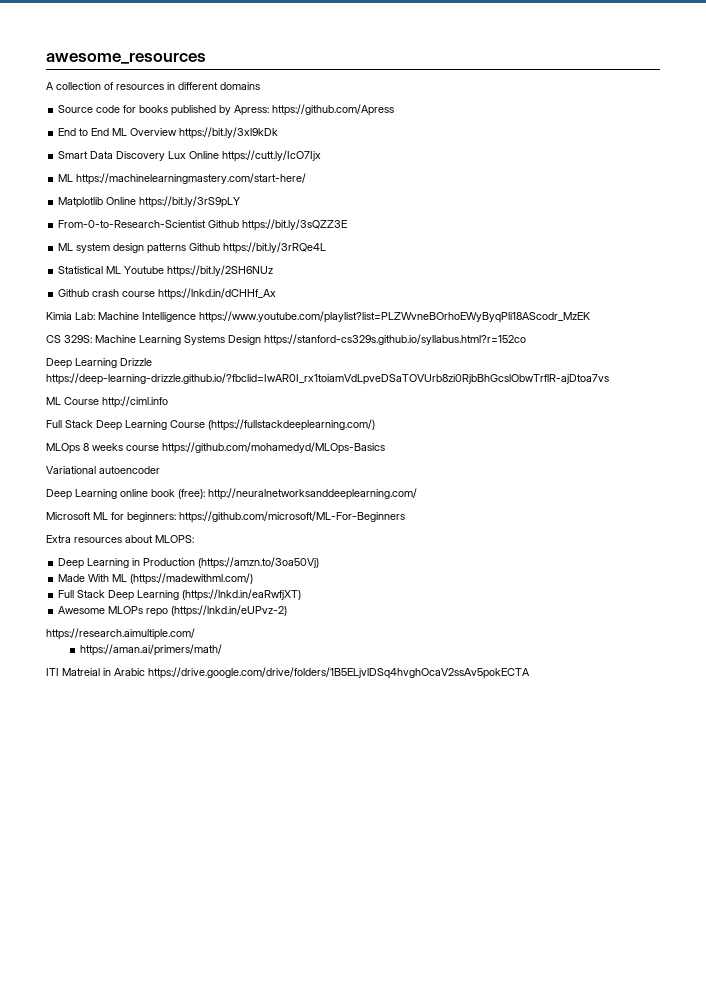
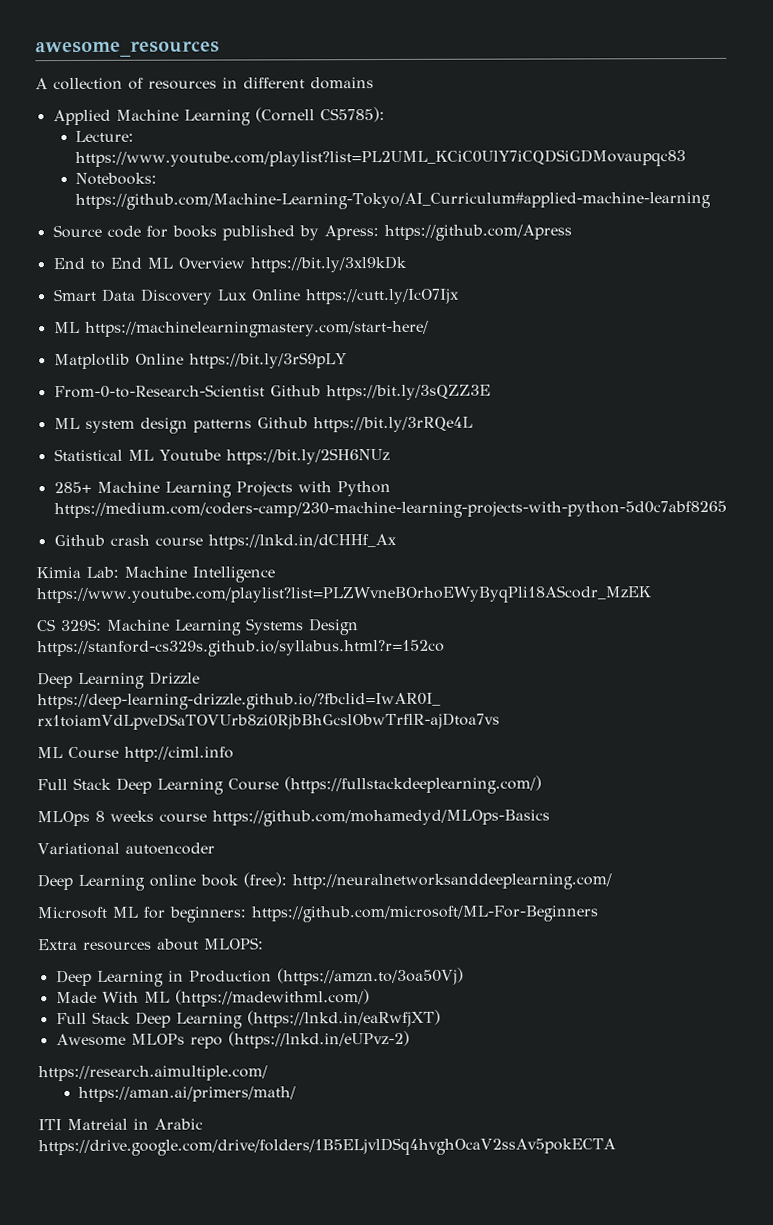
+ Applied Machine Learning (Cornell CS5785):
+ Lecture: https://www.youtube.com/playlist?list=PL2UML_KCiC0UlY7iCQDSiGDMovaupqc83
+ Notebooks: https://github.com/Machine-Learning-Tokyo/AI_Curriculum#applied-machine-learning
+ 285+ Machine Learning Projects with Python https://medium.com/coders-camp/230-machine-learning-projects-with-python-5d0c7abf8265

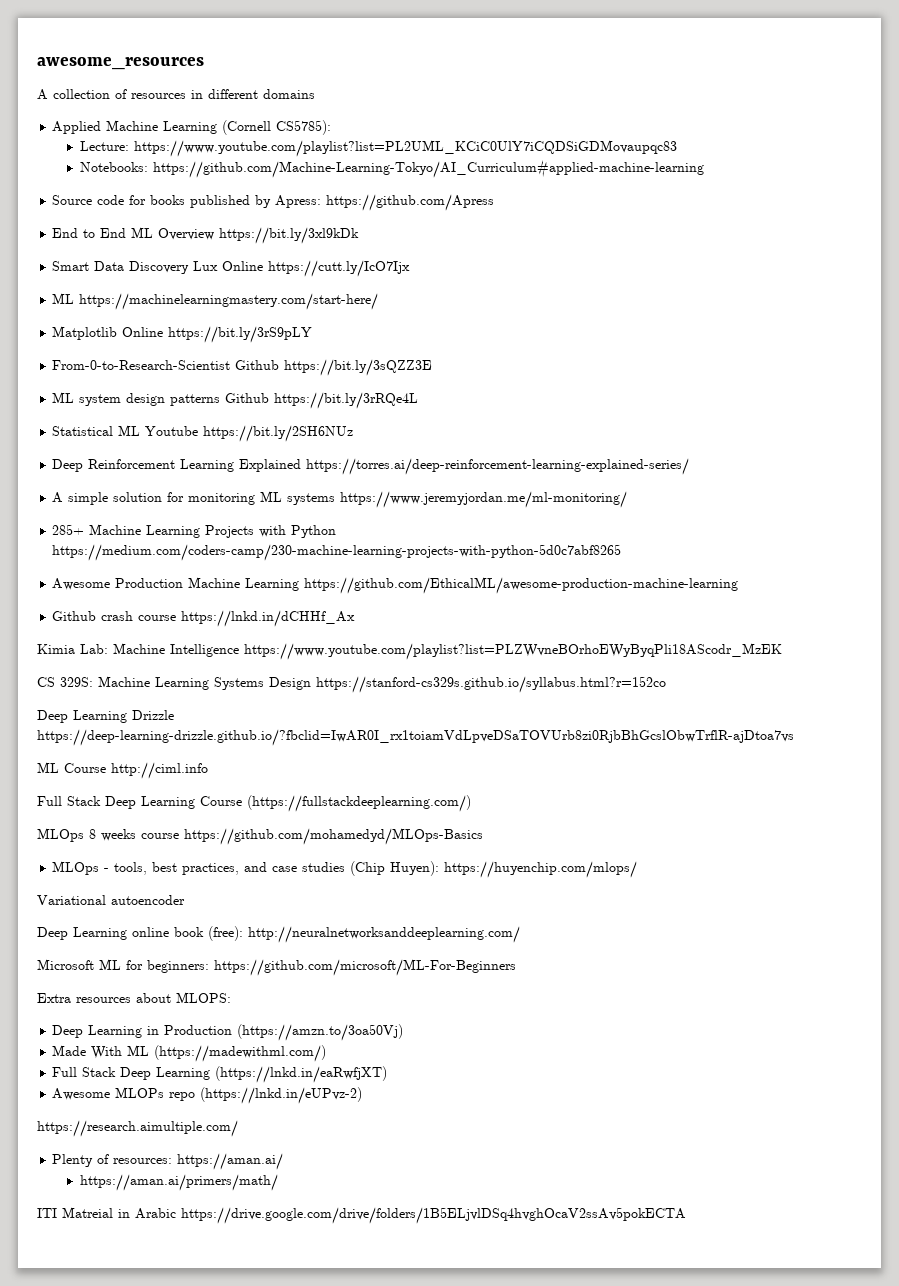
+ Deep Reinforcement Learning Explained https://torres.ai/deep-reinforcement-learning-explained-series/
+ A simple solution for monitoring ML systems https://www.jeremyjordan.me/ml-monitoring/
+ Awesome Production Machine Learning https://github.com/EthicalML/awesome-production-machine-learning
+ MLOps - tools, best practices, and case studies (Chip Huyen): https://huyenchip.com/mlops/
+ Plenty of resources: https://aman.ai/

